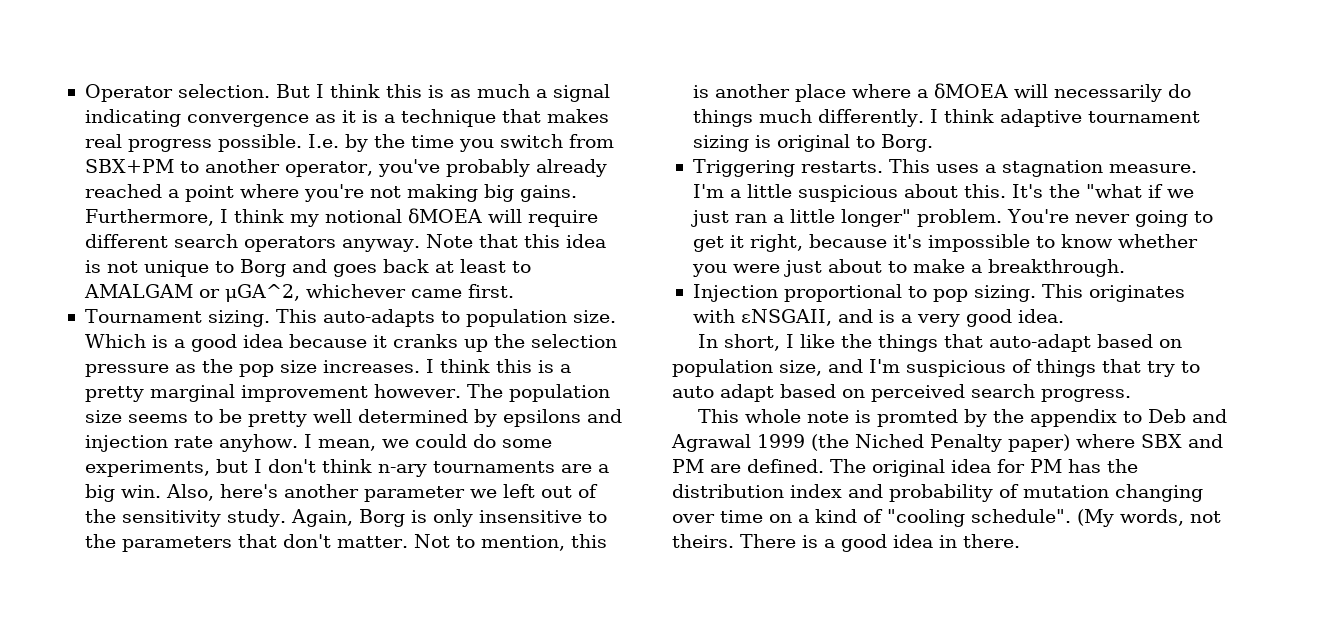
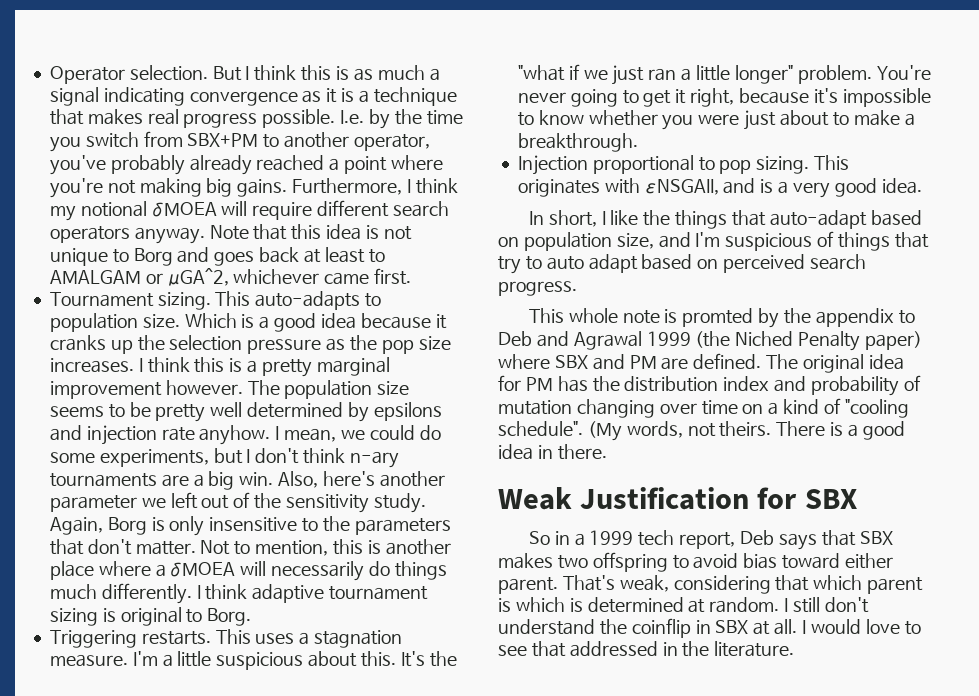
+ Weak Justification for SBX
+ So in a 1999 tech report, Deb says that SBX makes two offspring to avoid bias toward either parent. That's weak, considering that which parent is which is determined at random. I still don't understand the coinflip in SBX at all. I would love to see that addressed in the literature.

